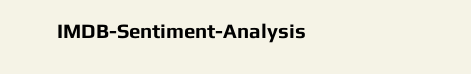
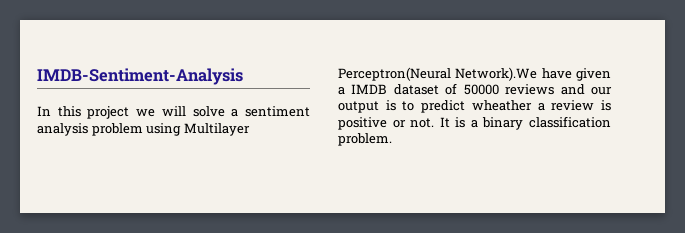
+ In this project we will solve a sentiment analysis problem using Multilayer Perceptron(Neural Network).We have given a IMDB dataset of 50000 reviews and our output is to predict wheather a review is positive or not. It is a binary classification problem.

